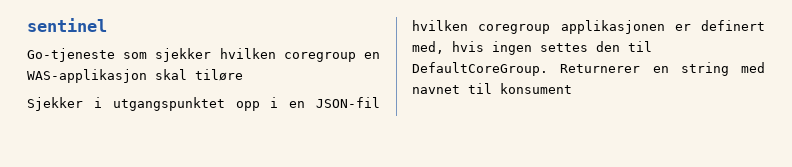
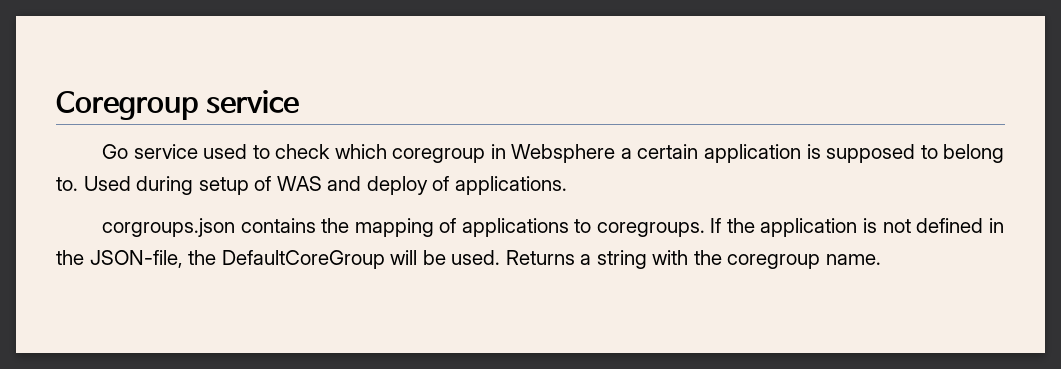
- sentinel
- Go-tjeneste som sjekker hvilken coregroup en WAS-applikasjon skal tiløre
- Sjekker i utgangspunktet opp i en JSON-fil hvilken coregroup applikasjonen er definert med, hvis ingen settes den til DefaultCoreGroup. Returnerer en string med navnet til konsument
+ Coregroup service
+ Go service used to check which coregroup in Websphere a certain application is supposed to belong to. Used during setup of WAS and deploy of applications.
+ corgroups.json contains the mapping of applications to coregroups. If the application is not defined in the JSON-file, the DefaultCoreGroup will be used. Returns a string with the coregroup name.

